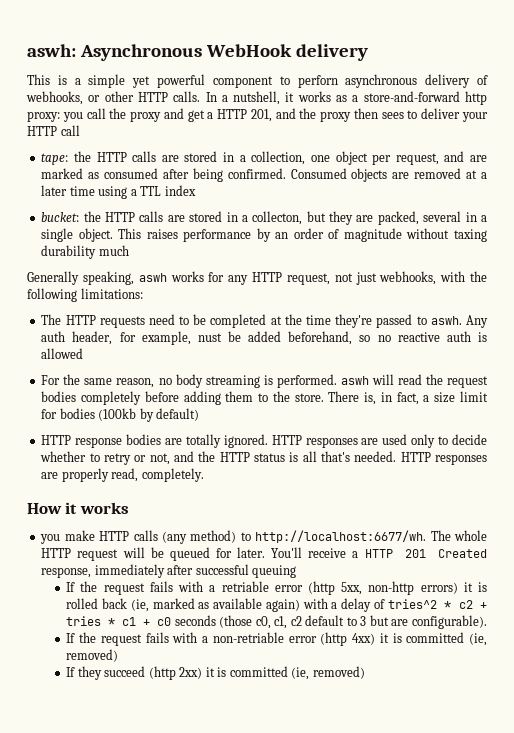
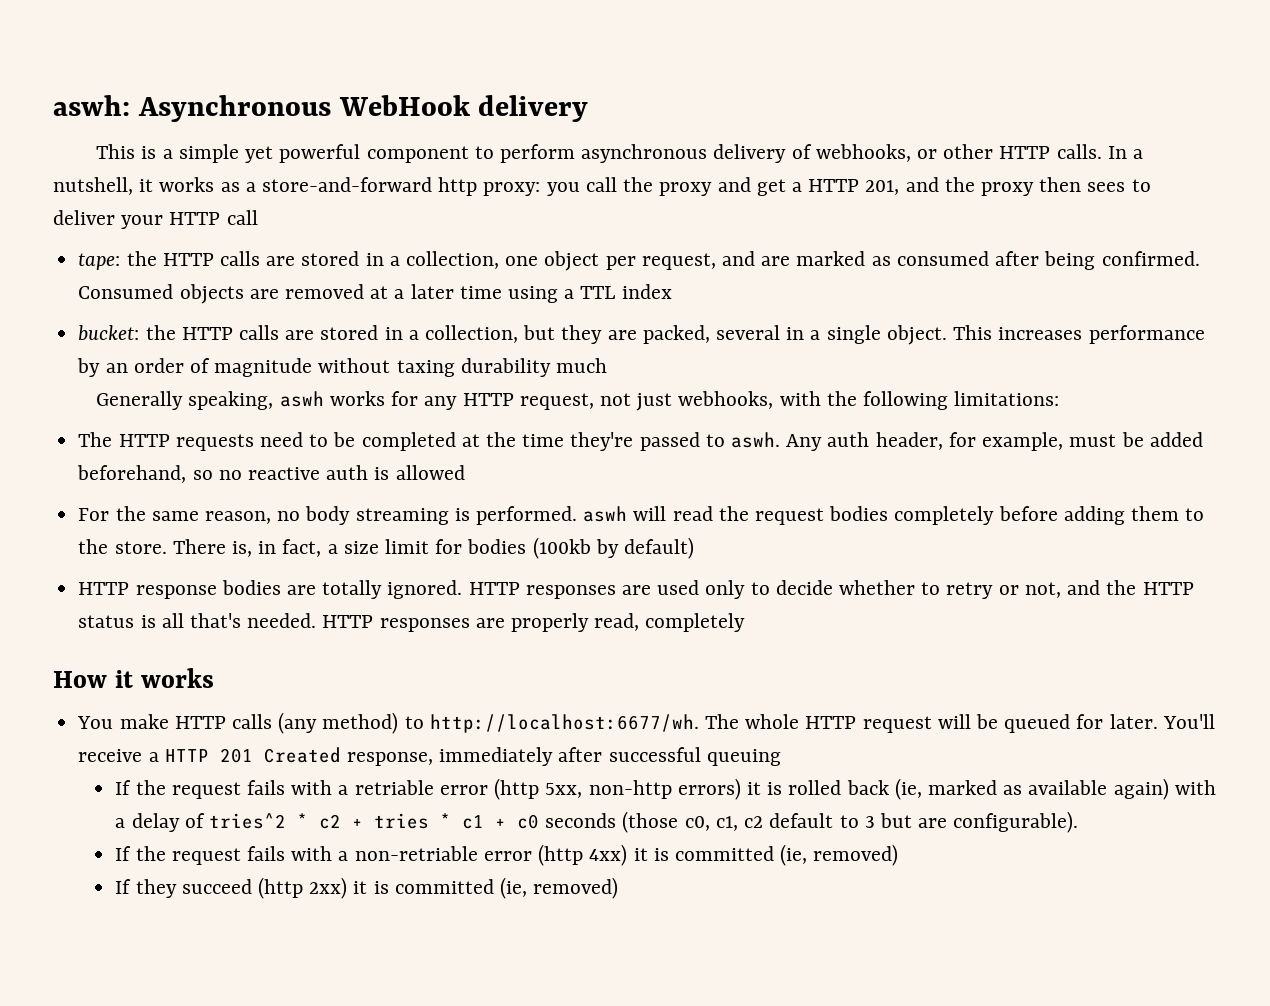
- This is a simple yet powerful component to perforn asynchronous delivery of webhooks, or other HTTP calls.
+ This is a simple yet powerful component to perform asynchronous delivery of webhooks, or other HTTP calls.
- bucket: the HTTP calls are stored in a collecton, but they are packed, several in a single object.
+ bucket: the HTTP calls are stored in a collection, but they are packed, several in a single object.
- This raises performance by an order of magnitude without taxing durability much
+ This increases performance by an order of magnitude without taxing durability much
- Any auth header, for example, nust be added beforehand, so no reactive auth is allowed
+ Any auth header, for example, must be added beforehand, so no reactive auth is allowed
- HTTP responses are properly read, completely.
+ HTTP responses are properly read, completely
- you make HTTP calls (any method) to http://localhost:6677/wh.
+ You make HTTP calls (any method) to http://localhost:6677/wh.

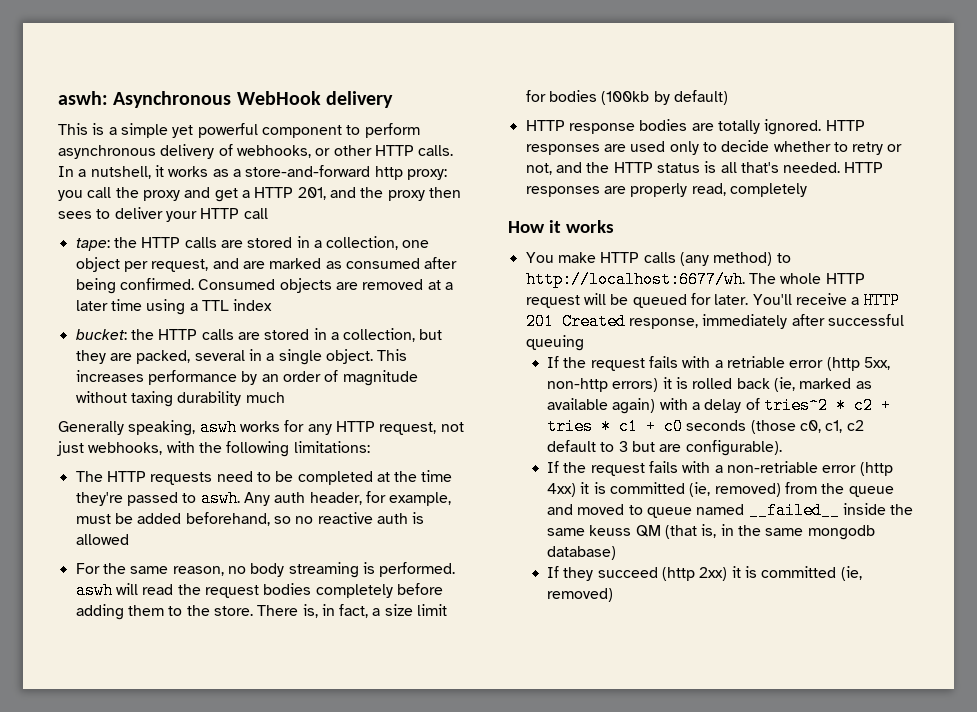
- If the request fails with a non-retriable error (http 4xx) it is committed (ie, removed)
+ If the request fails with a non-retriable error (http 4xx) it is committed (ie, removed) from the queue and moved to queue named __failed__ inside the same keuss QM (that is, in the same mongodb database)

